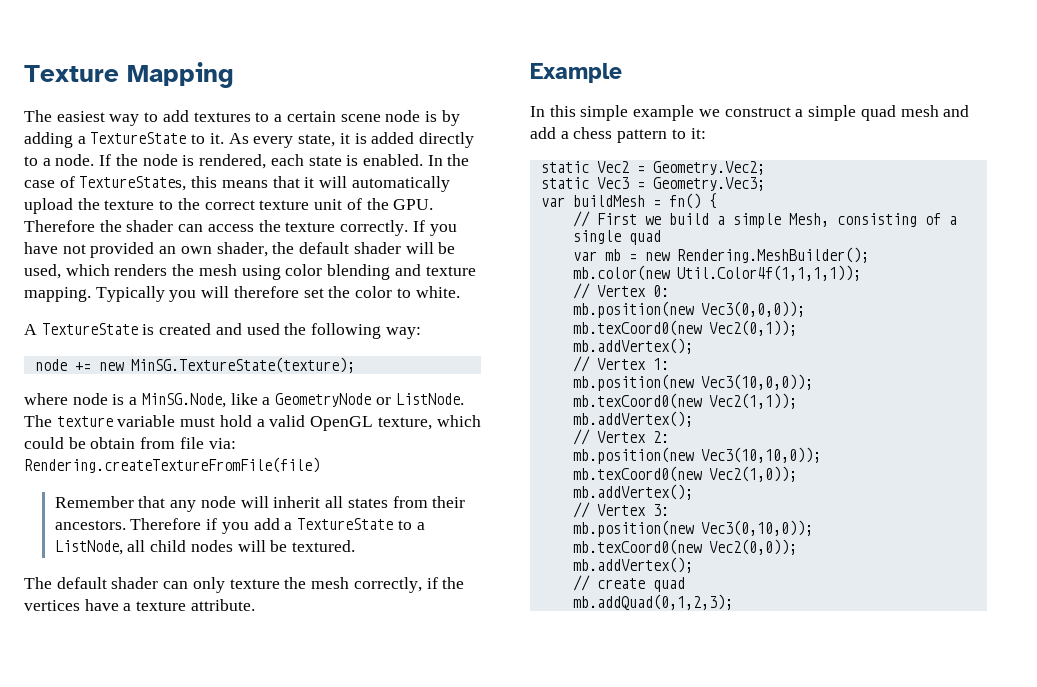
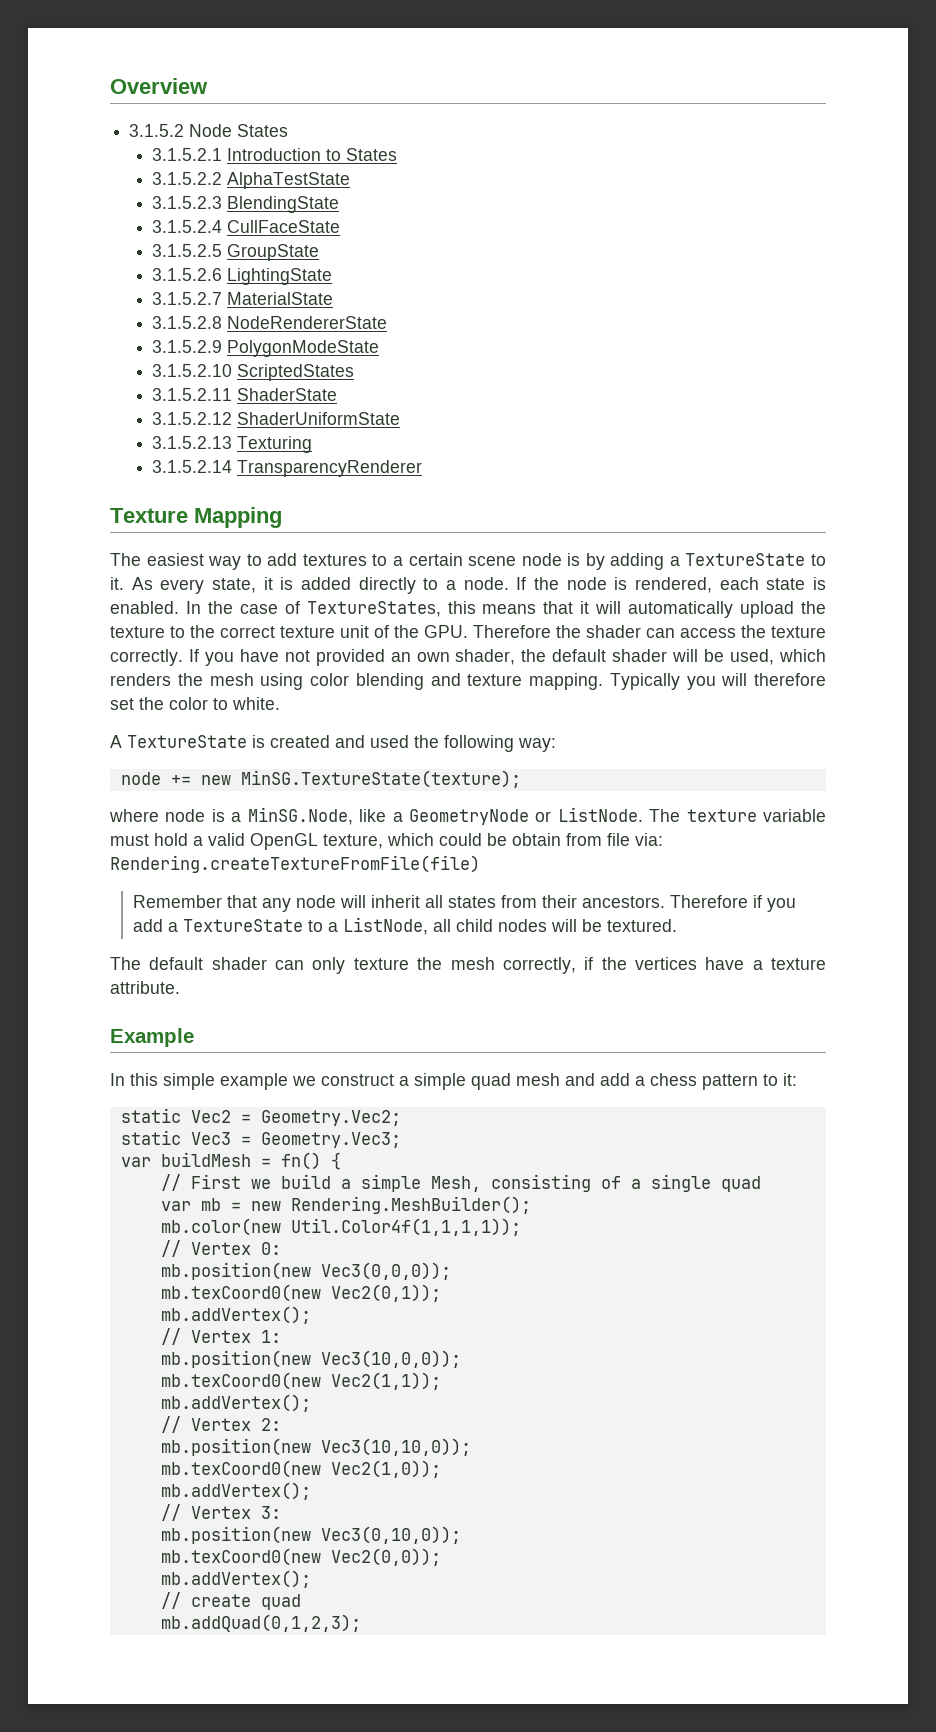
+ Overview
+ 3.1.5.2 Node States
+ 3.1.5.2.1 Introduction to States
+ 3.1.5.2.2 AlphaTestState
+ 3.1.5.2.3 BlendingState
+ 3.1.5.2.4 CullFaceState
+ 3.1.5.2.5 GroupState
+ 3.1.5.2.6 LightingState
+ 3.1.5.2.7 MaterialState
+ 3.1.5.2.8 NodeRendererState
+ 3.1.5.2.9 PolygonModeState
+ 3.1.5.2.10 ScriptedStates
+ 3.1.5.2.11 ShaderState
+ 3.1.5.2.12 ShaderUniformState
+ 3.1.5.2.13 Texturing
+ 3.1.5.2.14 TransparencyRenderer

